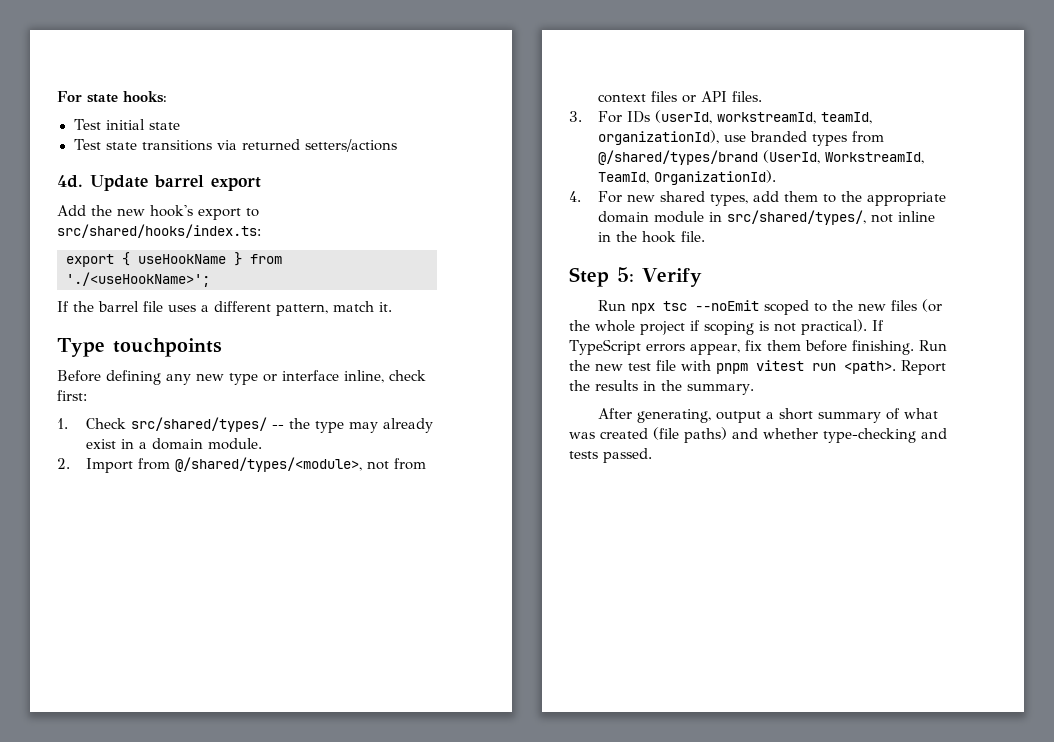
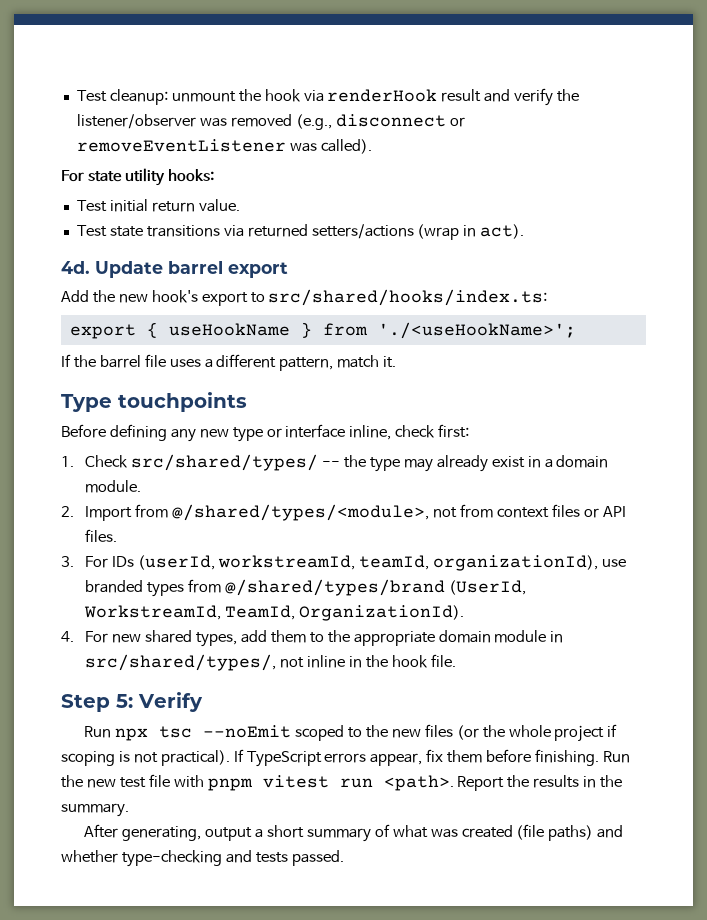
+ Test cleanup: unmount the hook via renderHook result and verify the listener/observer was removed (e.g., disconnect or removeEventListener was called).
- For state hooks:
+ For state utility hooks:
- Test initial state
+ Test initial return value.
- Test state transitions via returned setters/actions
+ Test state transitions via returned setters/actions (wrap in act).

